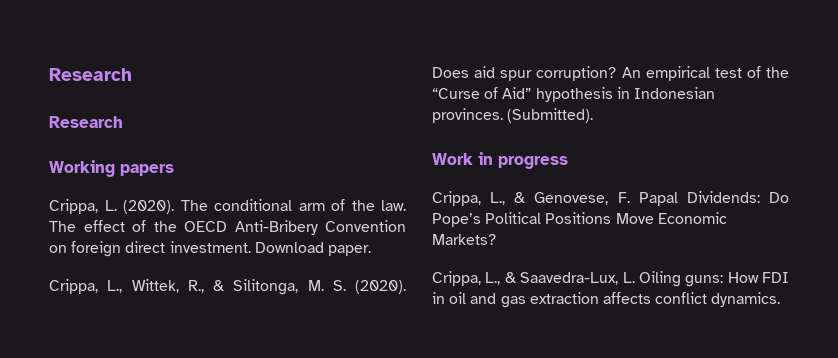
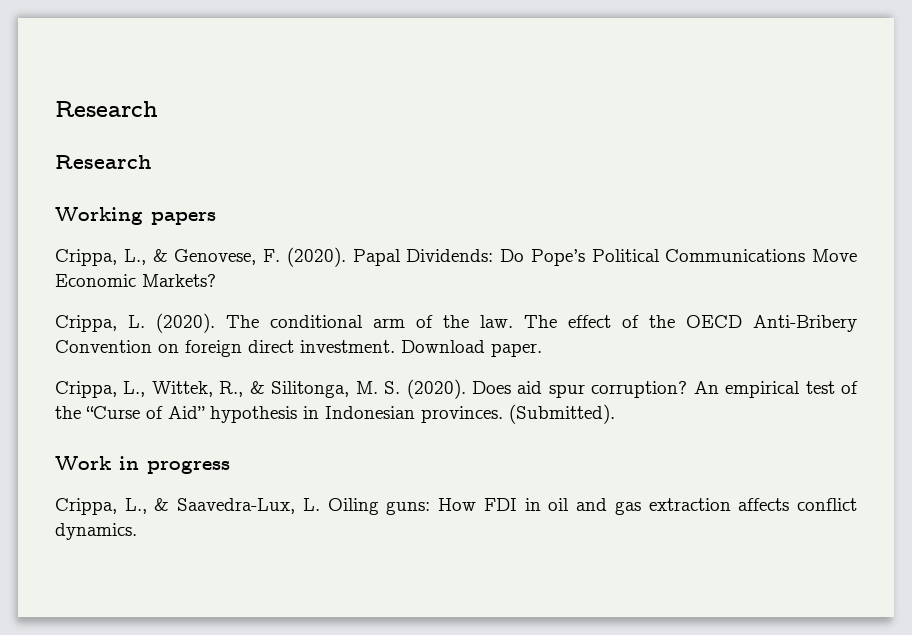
+ Crippa, L., & Genovese, F. (2020). Papal Dividends: Do Pope’s Political Communications Move Economic Markets?
- Crippa, L., & Genovese, F. Papal Dividends: Do Pope’s Political Positions Move Economic Markets?

